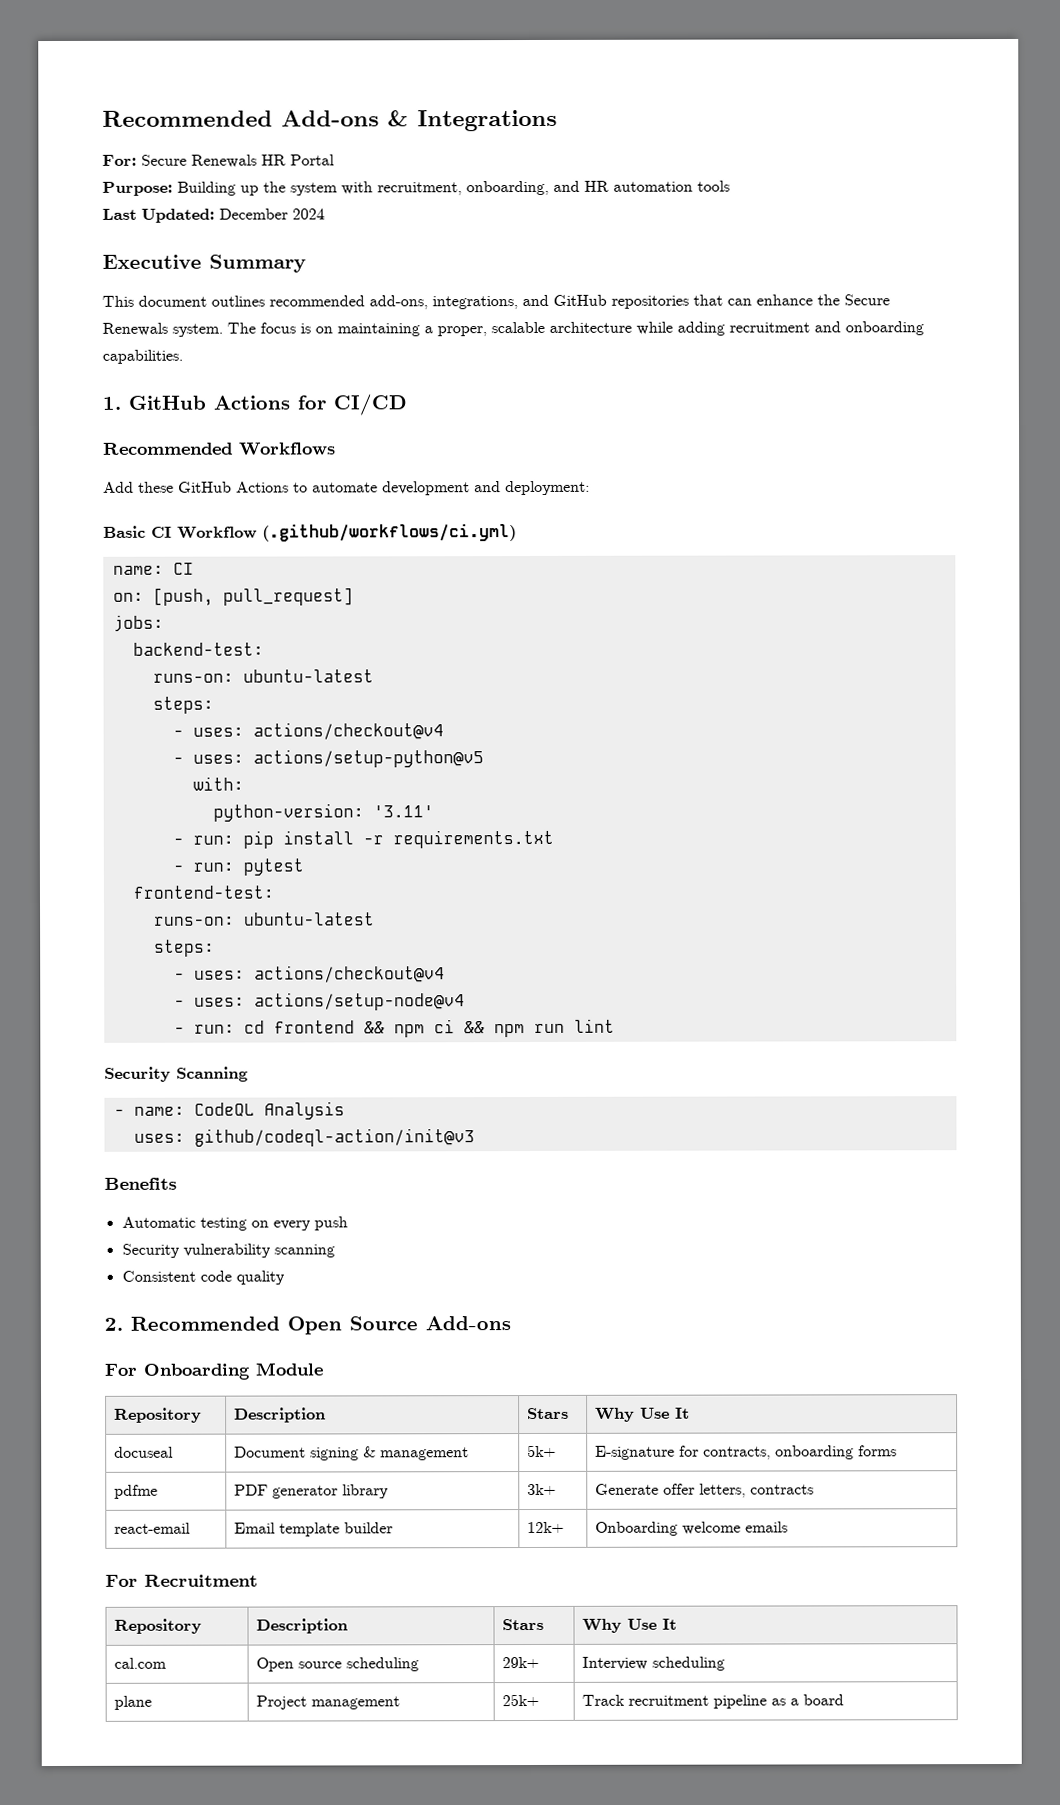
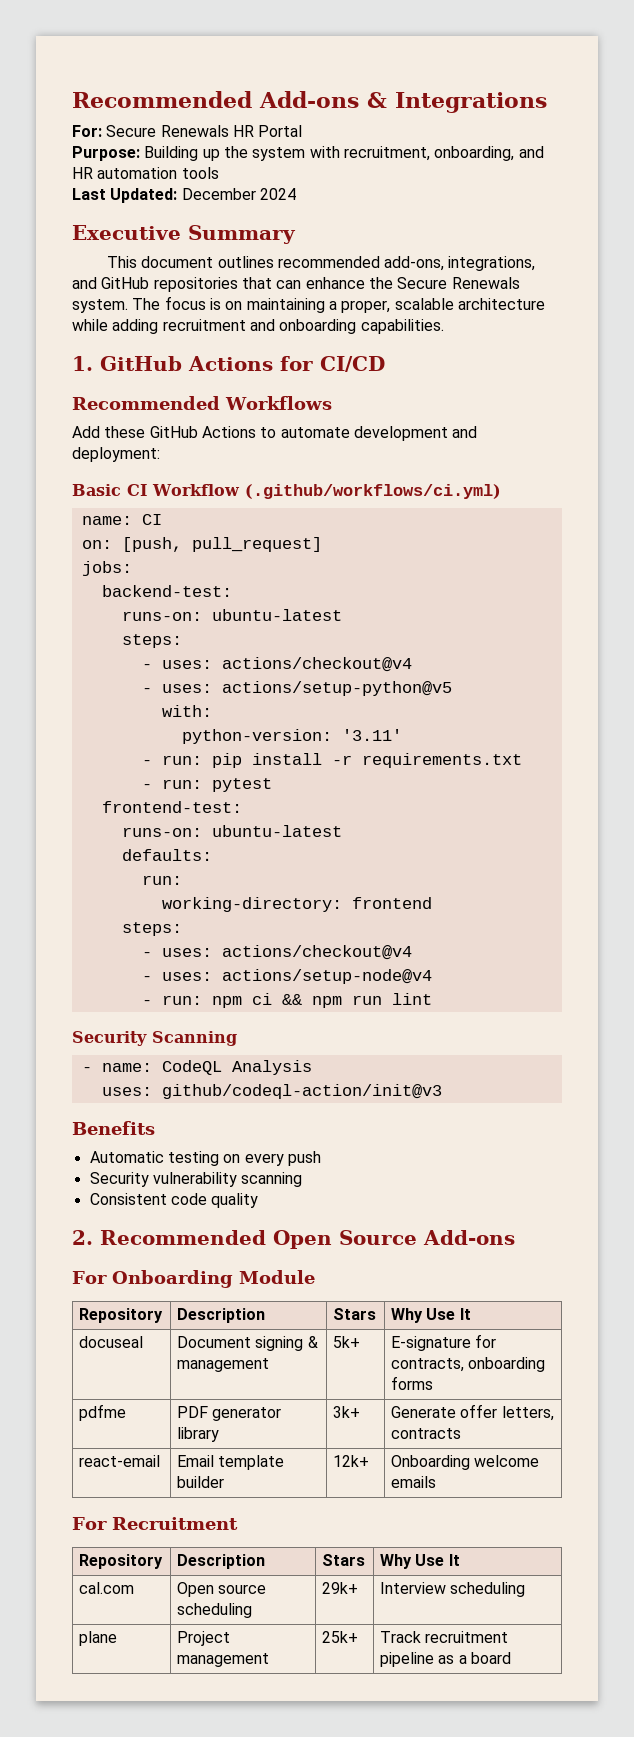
+ defaults:
+ run:
+ working-directory: frontend
- - run: cd frontend && npm ci && npm run lint
+ - run: npm ci && npm run lint

